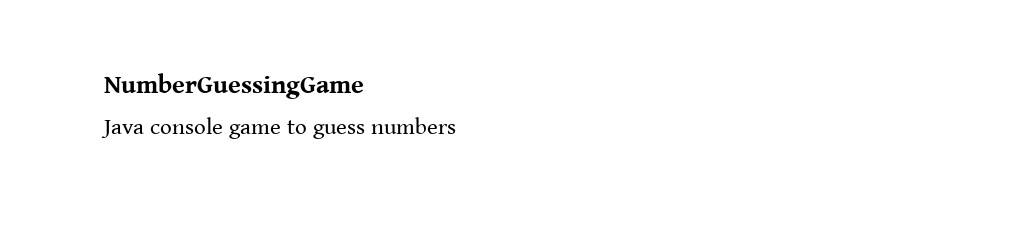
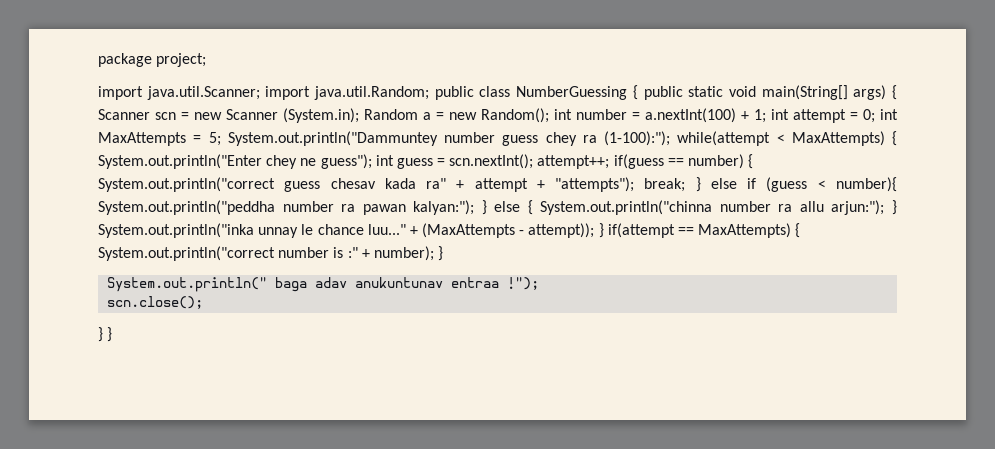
- NumberGuessingGame
- Java console game to guess numbers
+ package project;
+ import java.util.Scanner; import java.util.Random; public class NumberGuessing { public static void main(String[] args) { Scanner scn = new Scanner (System.in); Random a = new Random(); int number = a.nextInt(100) + 1; int attempt = 0; int MaxAttempts = 5; System.out.println("Dammuntey number guess chey ra (1-100):"); while(attempt < MaxAttempts) { System.out.println("Enter chey ne guess"); int guess = scn.nextInt(); attempt++; if(guess == number) { System.out.println("correct guess chesav kada ra" + attempt + "attempts"); break; } else if (guess < number){ System.out.println("peddha number ra pawan kalyan:"); } else { System.out.println("chinna number ra allu arjun:"); } System.out.println("inka unnay le chance luu..." + (MaxAttempts - attempt)); } if(attempt == MaxAttempts) { System.out.println("correct number is :" + number); }
+ System.out.println(" baga adav anukuntunav entraa !");
+ scn.close();
+ } }

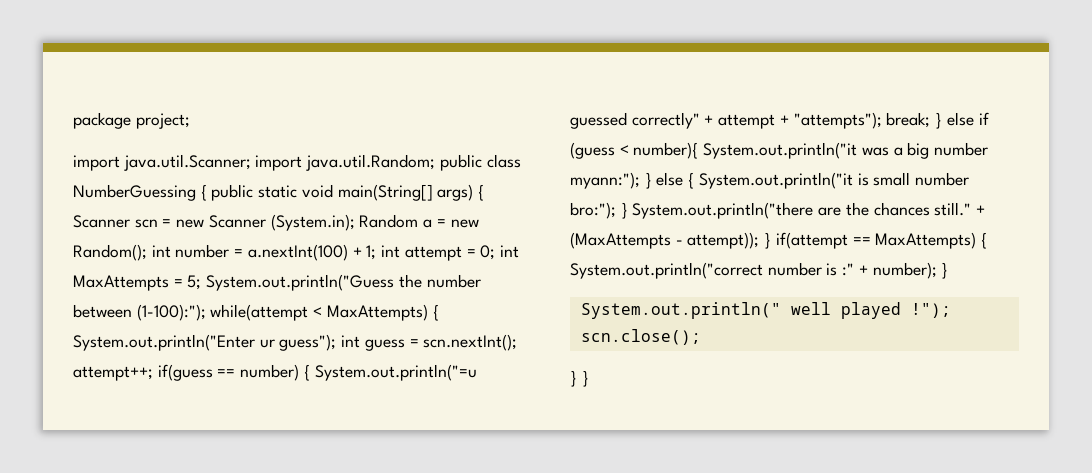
- System.out.println("Dammuntey number guess chey ra (1-100):");
+ System.out.println("Guess the number between (1-100):");
- while(attempt < MaxAttempts) { System.out.println("Enter chey ne guess");
+ while(attempt < MaxAttempts) { System.out.println("Enter ur guess");
- if(guess == number) { System.out.println("correct guess chesav kada ra" + attempt + "attempts");
+ if(guess == number) { System.out.println("=u guessed correctly" + attempt + "attempts");
- } else if (guess < number){ System.out.println("peddha number ra pawan kalyan:"); } else { System.out.println("chinna number ra allu arjun:"); } System.out.println("inka unnay le chance luu..."
+ } else if (guess < number){ System.out.println("it was a big number myann:"); } else { System.out.println("it is small number bro:"); } System.out.println("there are the chances still."
- System.out.println(" baga adav anukuntunav entraa !");
+ System.out.println(" well played !");

